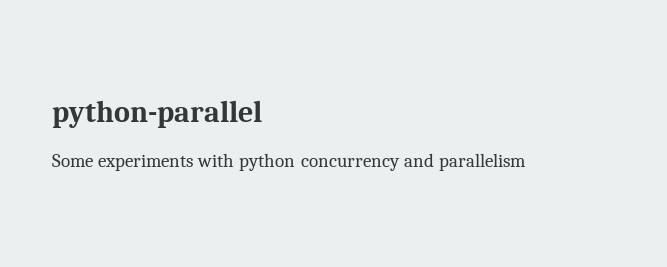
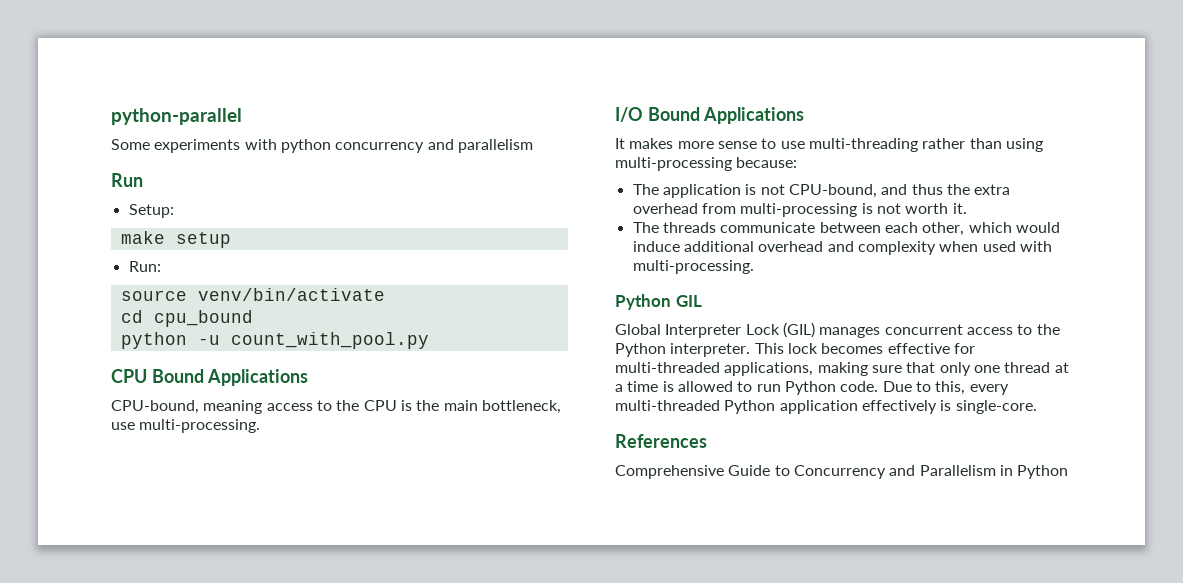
+ Run
+ Setup:
+ make setup
+ Run:
+ source venv/bin/activate
+ cd cpu_bound
+ python -u count_with_pool.py
+ CPU Bound Applications
+ CPU-bound, meaning access to the CPU is the main bottleneck, use multi-processing.
+ I/O Bound Applications
+ It makes more sense to use multi-threading rather than using multi-processing because:
+ The application is not CPU-bound, and thus the extra overhead from multi-processing is not worth it.
+ The threads communicate between each other, which would induce additional overhead and complexity when used with multi-processing.
+ Python GIL
+ Global Interpreter Lock (GIL) manages concurrent access to the Python interpreter. This lock becomes effective for multi-threaded applications, making sure that only one thread at a time is allowed to run Python code. Due to this, every multi-threaded Python application effectively is single-core.
+ References
+ Comprehensive Guide to Concurrency and Parallelism in Python

